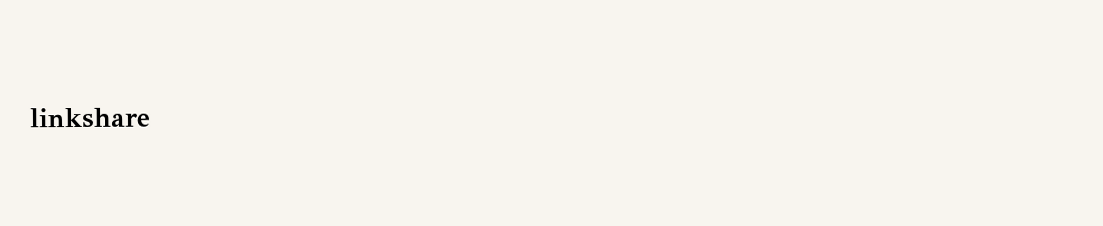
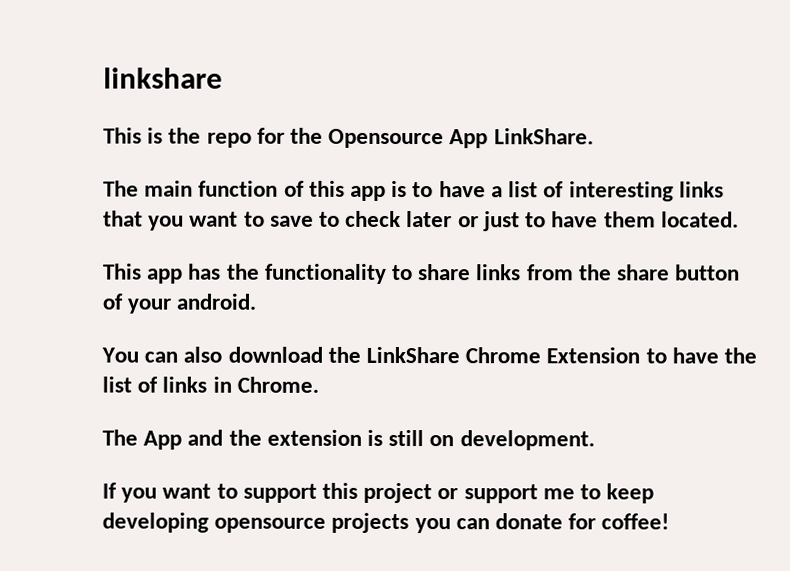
+ This is the repo for the Opensource App LinkShare.
+ The main function of this app is to have a list of interesting links that you want to save to check later or just to have them located.
+ This app has the functionality to share links from the share button of your android.
+ You can also download the LinkShare Chrome Extension to have the list of links in Chrome.
+ The App and the extension is still on development.
+ If you want to support this project or support me to keep developing opensource projects you can donate for coffee!

